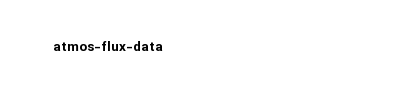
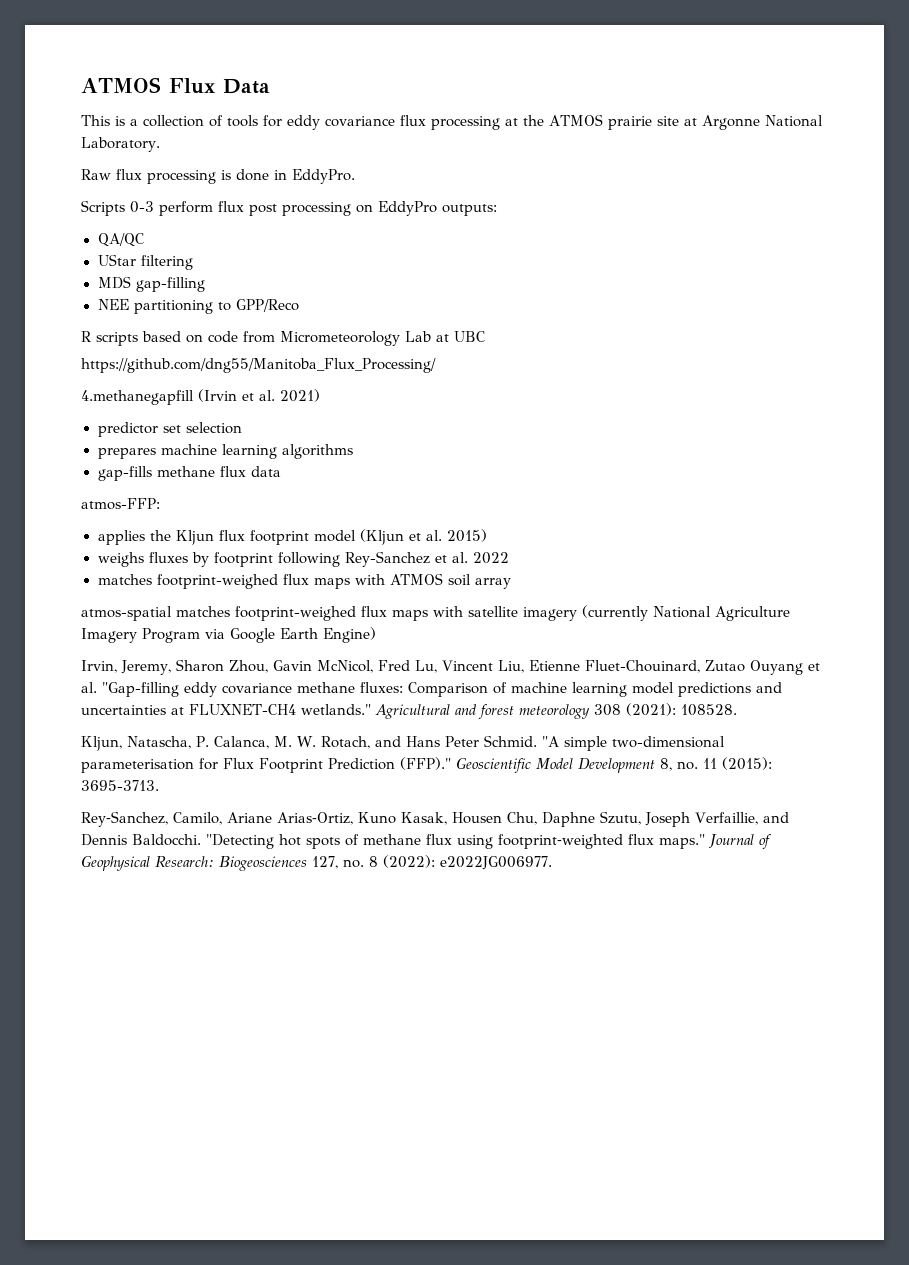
- atmos-flux-data
+ ATMOS Flux Data
+ This is a collection of tools for eddy covariance flux processing at the ATMOS prairie site at Argonne National Laboratory.
+ Raw flux processing is done in EddyPro.
+ Scripts 0-3 perform flux post processing on EddyPro outputs:
+ QA/QC
+ UStar filtering
+ MDS gap-filling
+ NEE partitioning to GPP/Reco
+ R scripts based on code from Micrometeorology Lab at UBC
+ https://github.com/dng55/Manitoba_Flux_Processing/
+ 4.methanegapfill (Irvin et al. 2021)
+ predictor set selection
+ prepares machine learning algorithms
+ gap-fills methane flux data
+ atmos-FFP:
+ applies the Kljun flux footprint model (Kljun et al. 2015)
+ weighs fluxes by footprint following Rey-Sanchez et al. 2022
+ matches footprint-weighed flux maps with ATMOS soil array
+ atmos-spatial matches footprint-weighed flux maps with satellite imagery (currently National Agriculture Imagery Program via Google Earth Engine)
+ Irvin, Jeremy, Sharon Zhou, Gavin McNicol, Fred Lu, Vincent Liu, Etienne Fluet-Chouinard, Zutao Ouyang et al. "Gap-filling eddy covariance methane fluxes: Comparison of machine learning model predictions and uncertainties at FLUXNET-CH4 wetlands." Agricultural and forest meteorology 308 (2021): 108528.
+ Kljun, Natascha, P. Calanca, M. W. Rotach, and Hans Peter Schmid. "A simple two-dimensional parameterisation for Flux Footprint Prediction (FFP)." Geoscientific Model Development 8, no. 11 (2015): 3695-3713.
+ Rey‐Sanchez, Camilo, Ariane Arias‐Ortiz, Kuno Kasak, Housen Chu, Daphne Szutu, Joseph Verfaillie, and Dennis Baldocchi. "Detecting hot spots of methane flux using footprint‐weighted flux maps." Journal of Geophysical Research: Biogeosciences 127, no. 8 (2022): e2022JG006977.

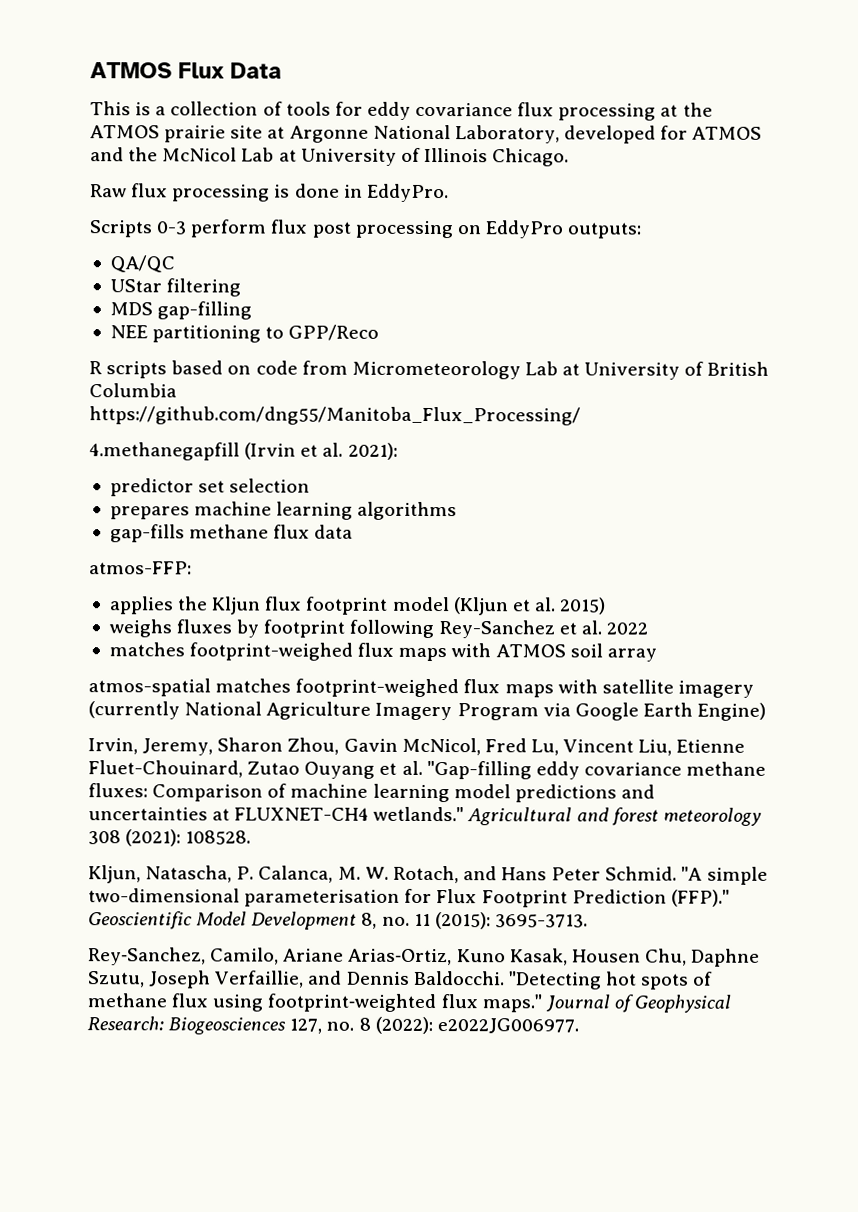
- This is a collection of tools for eddy covariance flux processing at the ATMOS prairie site at Argonne National Laboratory.
+ This is a collection of tools for eddy covariance flux processing at the ATMOS prairie site at Argonne National Laboratory, developed for ATMOS and the McNicol Lab at University of Illinois Chicago.
- R scripts based on code from Micrometeorology Lab at UBC
+ R scripts based on code from Micrometeorology Lab at University of British Columbia
- 4.methanegapfill (Irvin et al. 2021)
+ 4.methanegapfill (Irvin et al. 2021):

